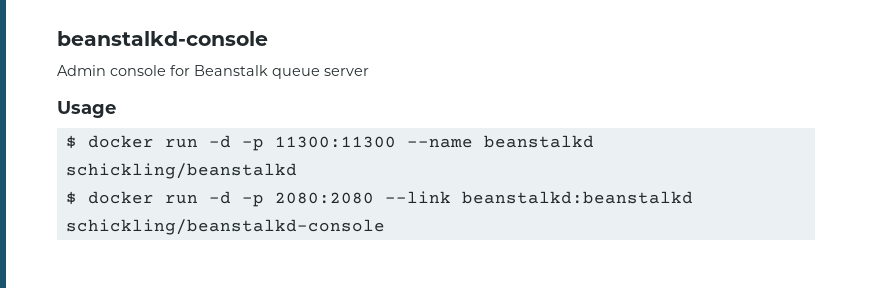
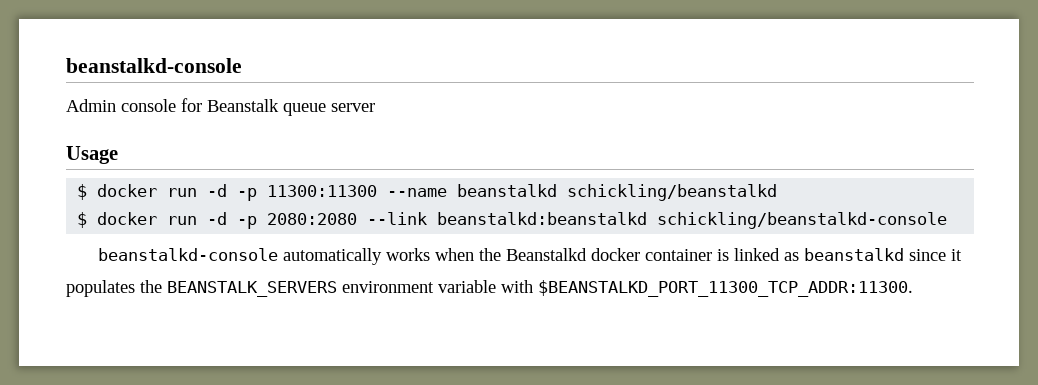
+ beanstalkd-console automatically works when the Beanstalkd docker container is linked as beanstalkd since it populates the BEANSTALK_SERVERS environment variable with $BEANSTALKD_PORT_11300_TCP_ADDR:11300.

